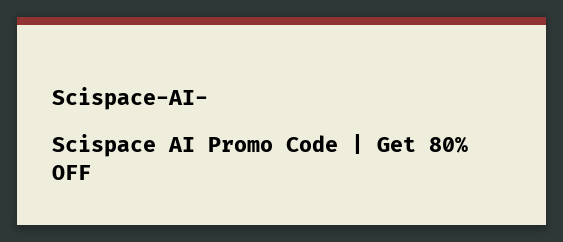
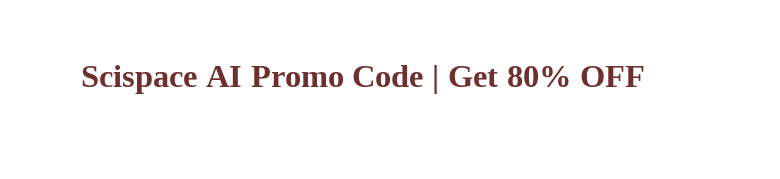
- Scispace-AI-

